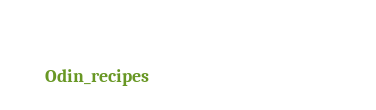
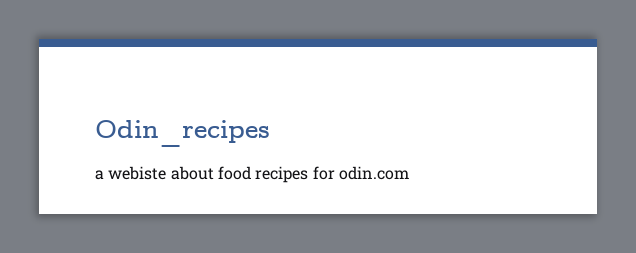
+ a webiste about food recipes for odin.com

